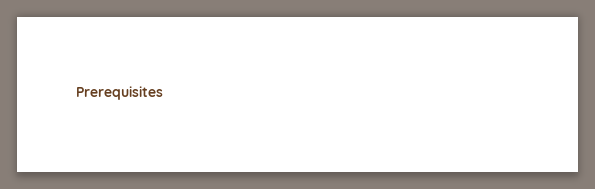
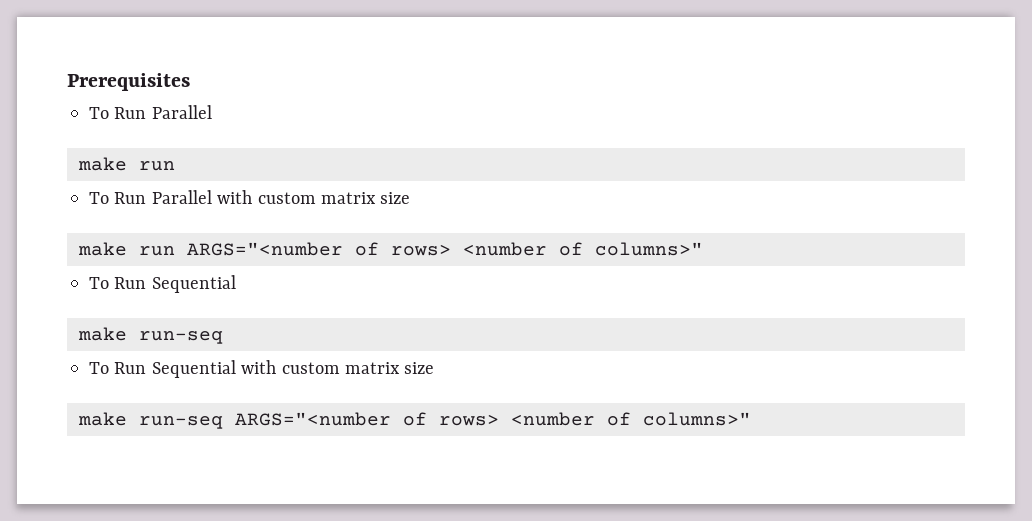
  Prerequisites
+ To Run Parallel
+ make run
+ To Run Parallel with custom matrix size
+ make run ARGS="<number of rows> <number of columns>"
+ To Run Sequential
+ make run-seq
+ To Run Sequential with custom matrix size
+ make run-seq ARGS="<number of rows> <number of columns>"

